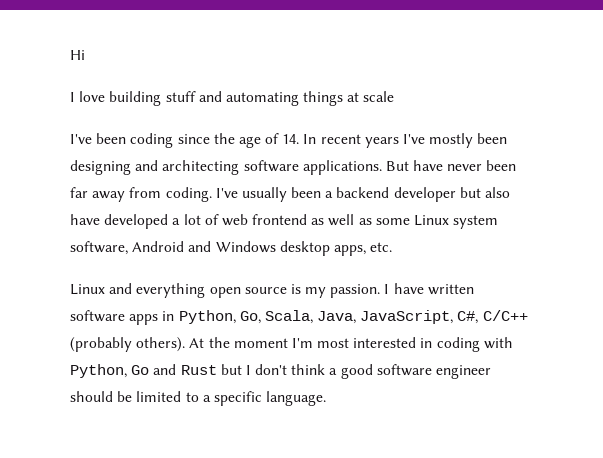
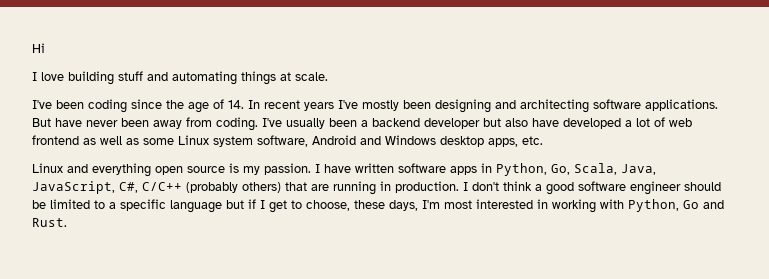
- I love building stuff and automating things at scale
+ I love building stuff and automating things at scale.
- But have never been far away from coding.
+ But have never been away from coding.
- I have written software apps in Python, Go, Scala, Java, JavaScript, C#, C/C++ (probably others). At the moment I'm most interested in coding with Python, Go and Rust but I don't think a good software engineer should be limited to a specific language.
+ I have written software apps in Python, Go, Scala, Java, JavaScript, C#, C/C++ (probably others) that are running in production. I don't think a good software engineer should be limited to a specific language but if I get to choose, these days, I'm most interested in working with Python, Go and Rust.

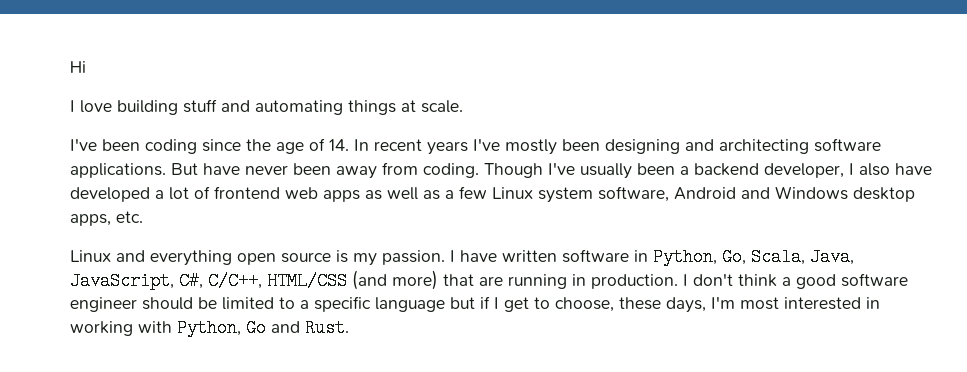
- I've usually been a backend developer but also have developed a lot of web frontend as well as some Linux system software, Android and Windows desktop apps, etc.
+ Though I've usually been a backend developer, I also have developed a lot of frontend web apps as well as a few Linux system software, Android and Windows desktop apps, etc.
- I have written software apps in Python, Go, Scala, Java, JavaScript, C#, C/C++ (probably others) that are running in production.
+ I have written software in Python, Go, Scala, Java, JavaScript, C#, C/C++, HTML/CSS (and more) that are running in production.

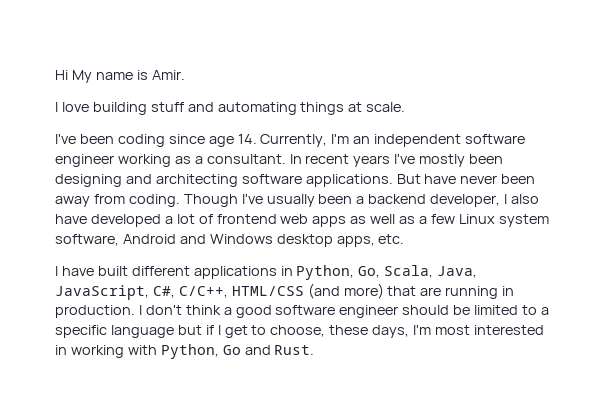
- Hi
+ Hi My name is Amir.
- I've been coding since the age of 14. In recent years I've mostly been designing and architecting software applications.
+ I've been coding since age 14. Currently, I'm an independent software engineer working as a consultant. In recent years I've mostly been designing and architecting software applications.
- Linux and everything open source is my passion. I have written software in Python, Go, Scala, Java, JavaScript, C#, C/C++, HTML/CSS (and more) that are running in production.
+ I have built different applications in Python, Go, Scala, Java, JavaScript, C#, C/C++, HTML/CSS (and more) that are running in production.

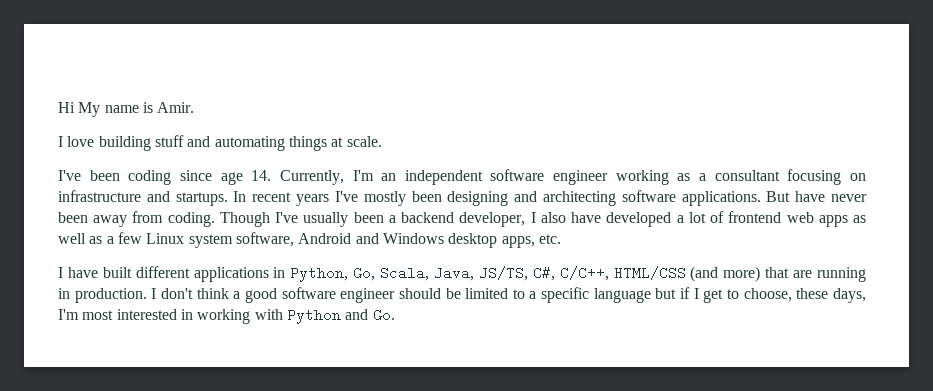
- I've been coding since age 14. Currently, I'm an independent software engineer working as a consultant.
+ I've been coding since age 14. Currently, I'm an independent software engineer working as a consultant focusing on infrastructure and startups.
- I have built different applications in Python, Go, Scala, Java, JavaScript, C#, C/C++, HTML/CSS (and more) that are running in production.
+ I have built different applications in Python, Go, Scala, Java, JS/TS, C#, C/C++, HTML/CSS (and more) that are running in production.
- I don't think a good software engineer should be limited to a specific language but if I get to choose, these days, I'm most interested in working with Python, Go and Rust.
+ I don't think a good software engineer should be limited to a specific language but if I get to choose, these days, I'm most interested in working with Python and Go.

